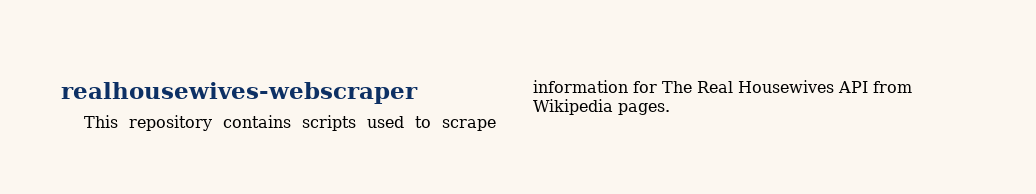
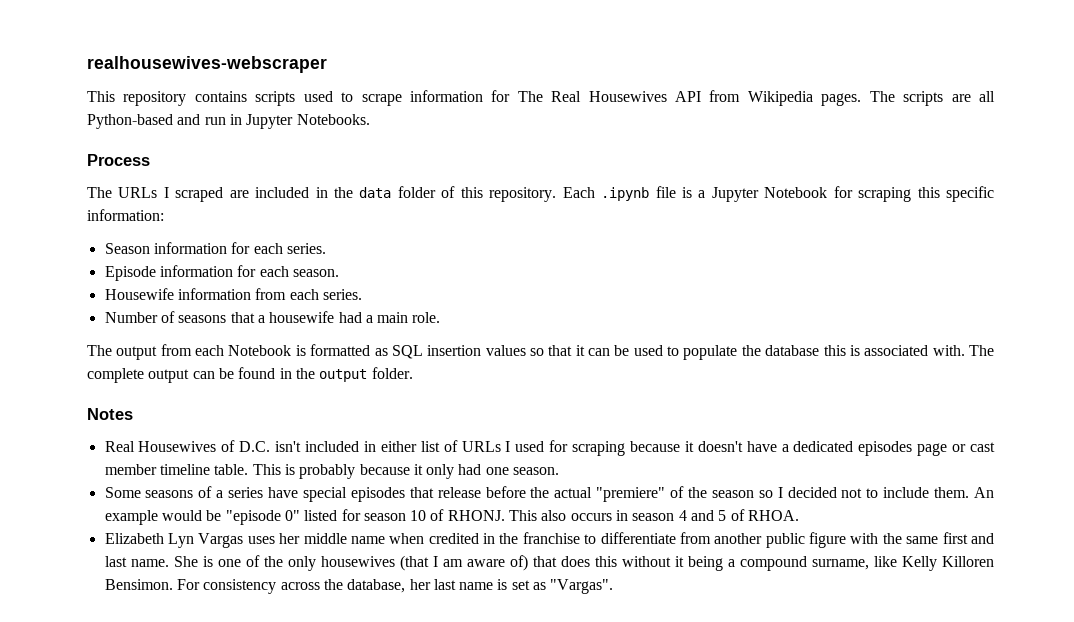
+ The scripts are all Python-based and run in Jupyter Notebooks.
+ Process
+ The URLs I scraped are included in the data folder of this repository. Each .ipynb file is a Jupyter Notebook for scraping this specific information:
+ Season information for each series.
+ Episode information for each season.
+ Housewife information from each series.
+ Number of seasons that a housewife had a main role.
+ The output from each Notebook is formatted as SQL insertion values so that it can be used to populate the database this is associated with. The complete output can be found in the output folder.
+ Notes
+ Real Housewives of D.C. isn't included in either list of URLs I used for scraping because it doesn't have a dedicated episodes page or cast member timeline table. This is probably because it only had one season.
+ Some seasons of a series have special episodes that release before the actual "premiere" of the season so I decided not to include them. An example would be "episode 0" listed for season 10 of RHONJ. This also occurs in season 4 and 5 of RHOA.
+ Elizabeth Lyn Vargas uses her middle name when credited in the franchise to differentiate from another public figure with the same first and last name. She is one of the only housewives (that I am aware of) that does this without it being a compound surname, like Kelly Killoren Bensimon. For consistency across the database, her last name is set as "Vargas".

